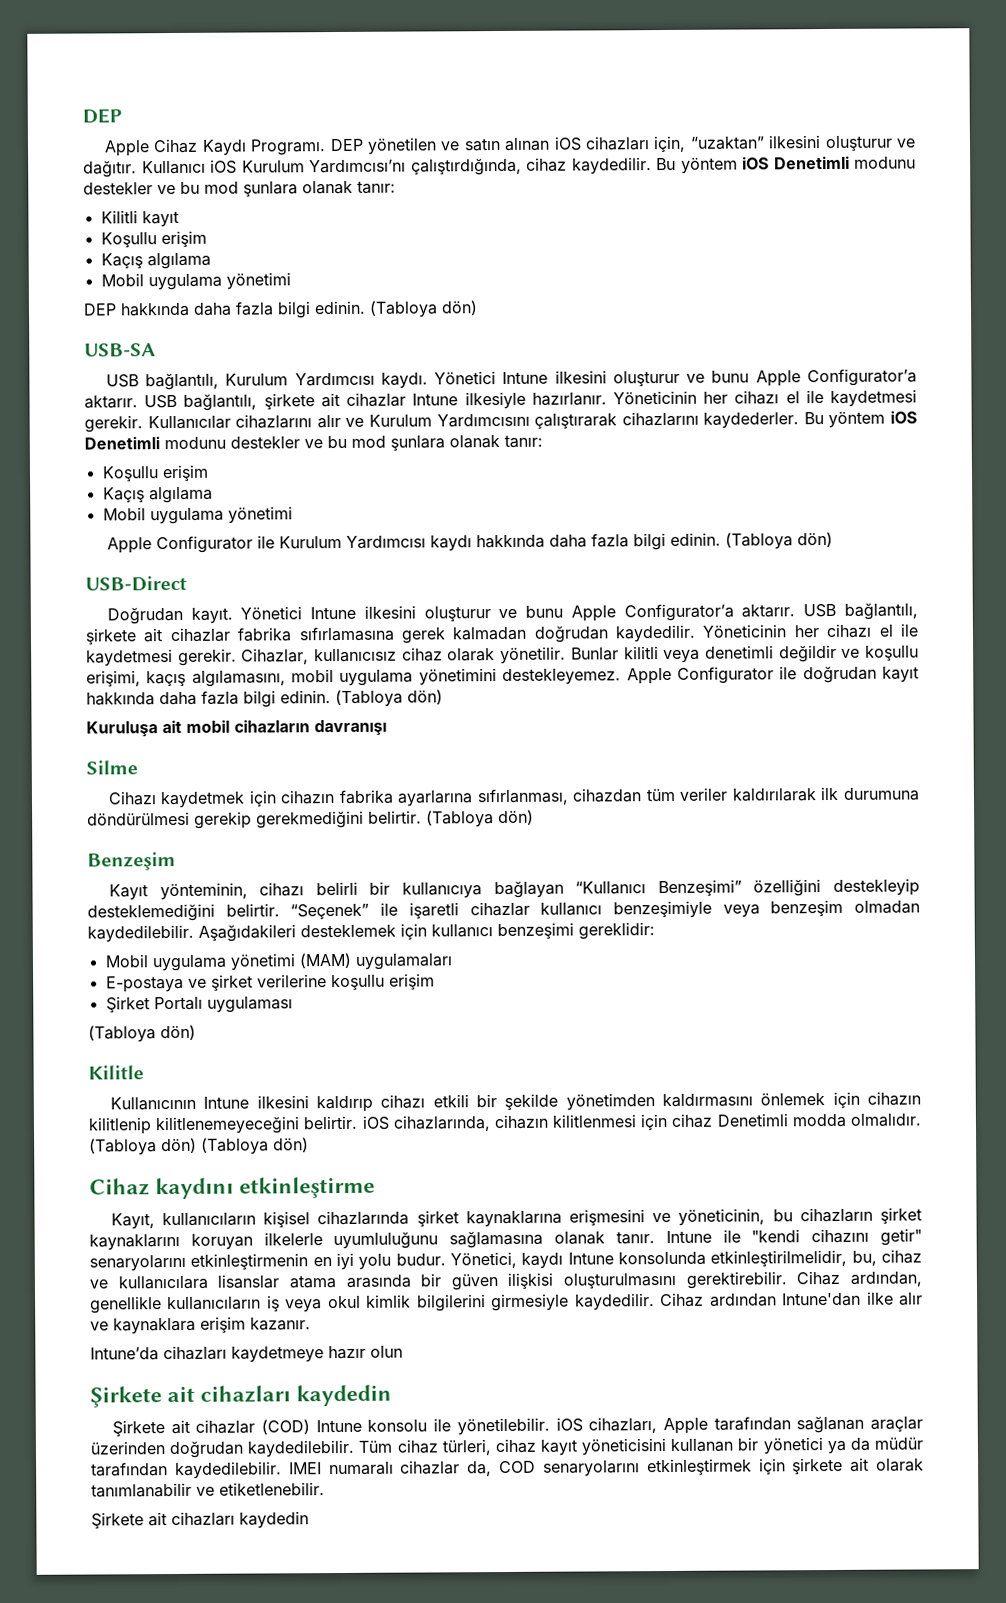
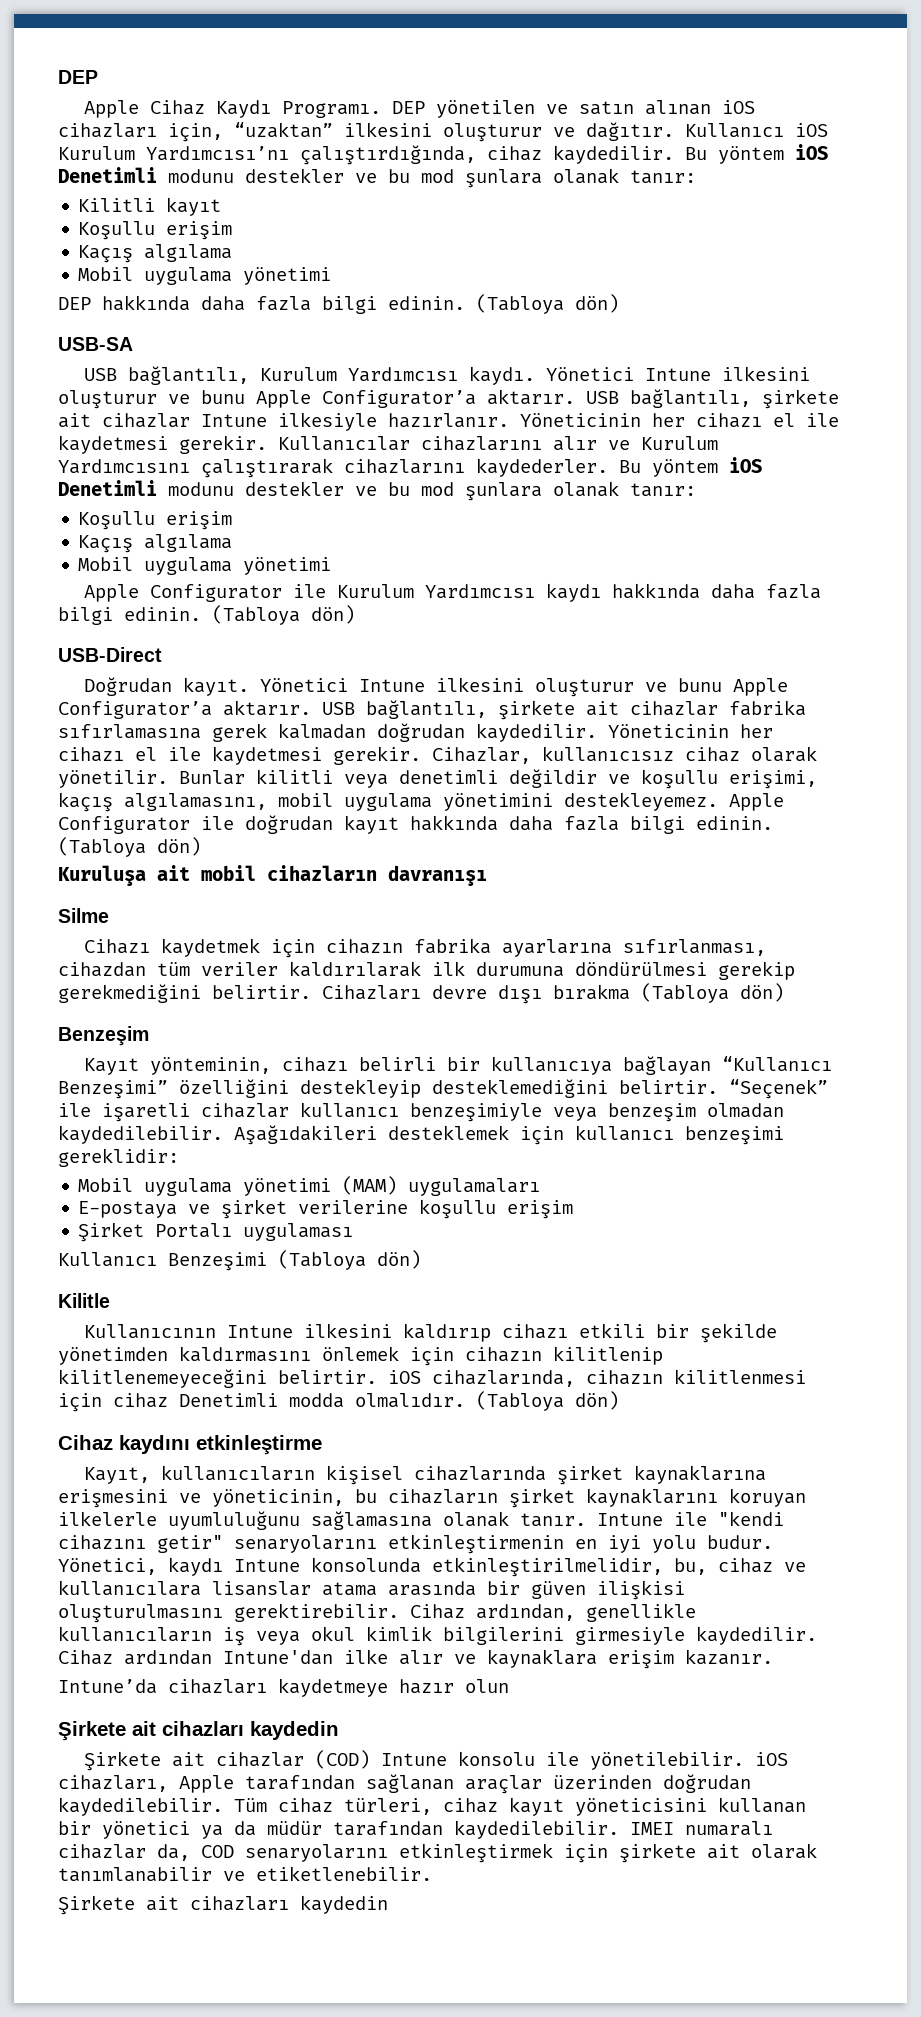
- Cihazı kaydetmek için cihazın fabrika ayarlarına sıfırlanması, cihazdan tüm veriler kaldırılarak ilk durumuna döndürülmesi gerekip gerekmediğini belirtir. (Tabloya dön)
+ Cihazı kaydetmek için cihazın fabrika ayarlarına sıfırlanması, cihazdan tüm veriler kaldırılarak ilk durumuna döndürülmesi gerekip gerekmediğini belirtir. Cihazları devre dışı bırakma (Tabloya dön)
  Şirket Portalı uygulaması
- (Tabloya dön)
+ Kullanıcı Benzeşimi (Tabloya dön)
- Kullanıcının Intune ilkesini kaldırıp cihazı etkili bir şekilde yönetimden kaldırmasını önlemek için cihazın kilitlenip kilitlenemeyeceğini belirtir. iOS cihazlarında, cihazın kilitlenmesi için cihaz Denetimli modda olmalıdır. (Tabloya dön) (Tabloya dön)
+ Kullanıcının Intune ilkesini kaldırıp cihazı etkili bir şekilde yönetimden kaldırmasını önlemek için cihazın kilitlenip kilitlenemeyeceğini belirtir. iOS cihazlarında, cihazın kilitlenmesi için cihaz Denetimli modda olmalıdır. (Tabloya dön)

